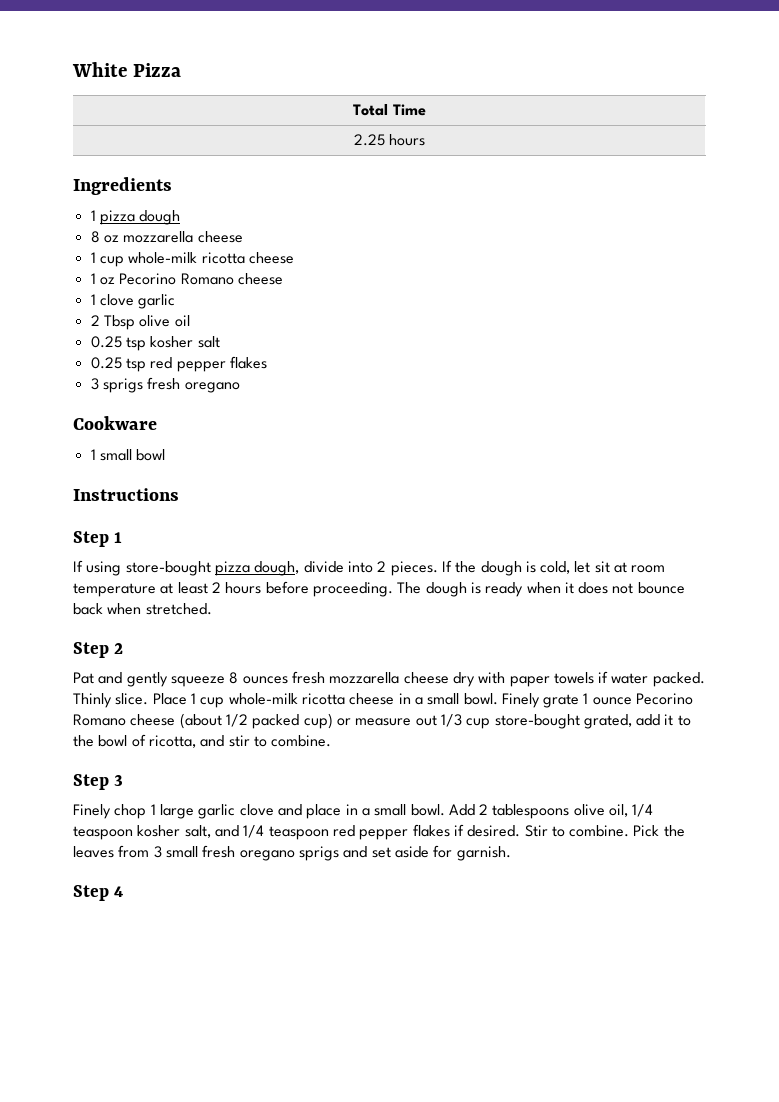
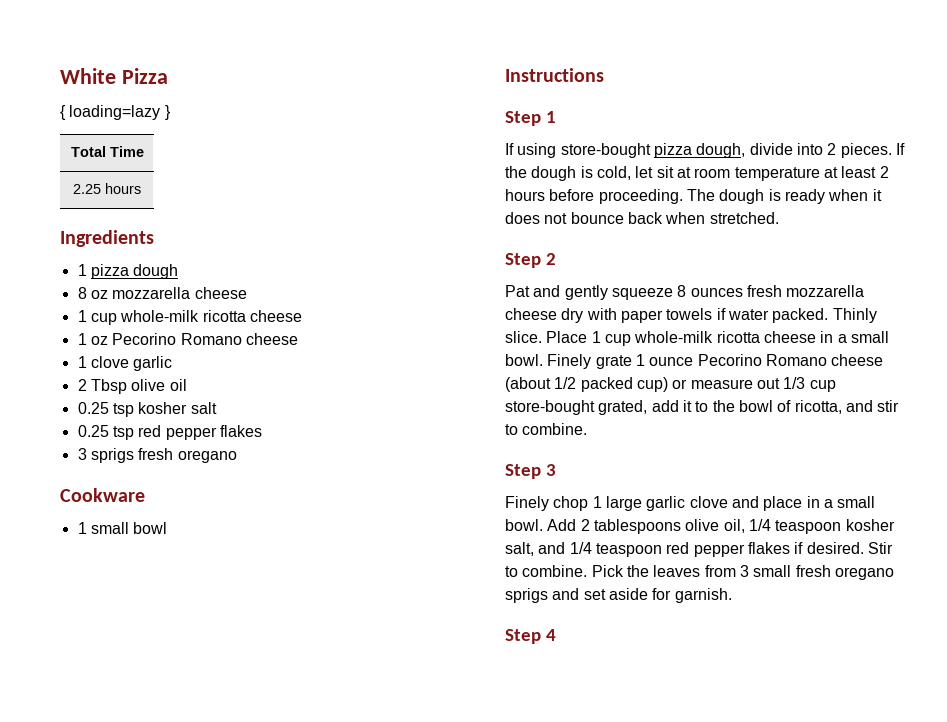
+ { loading=lazy }

